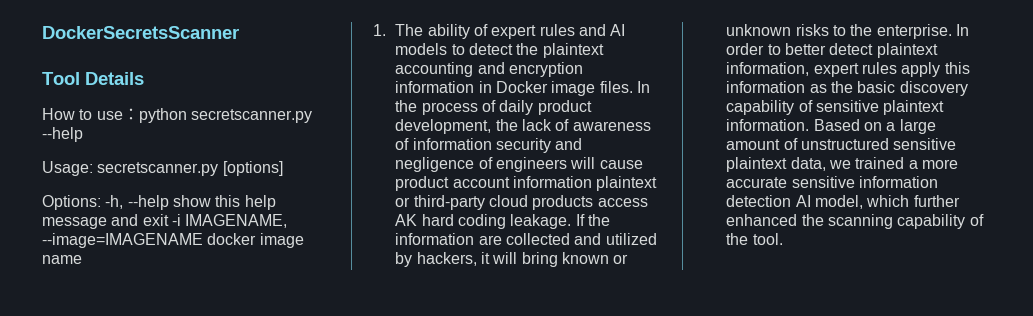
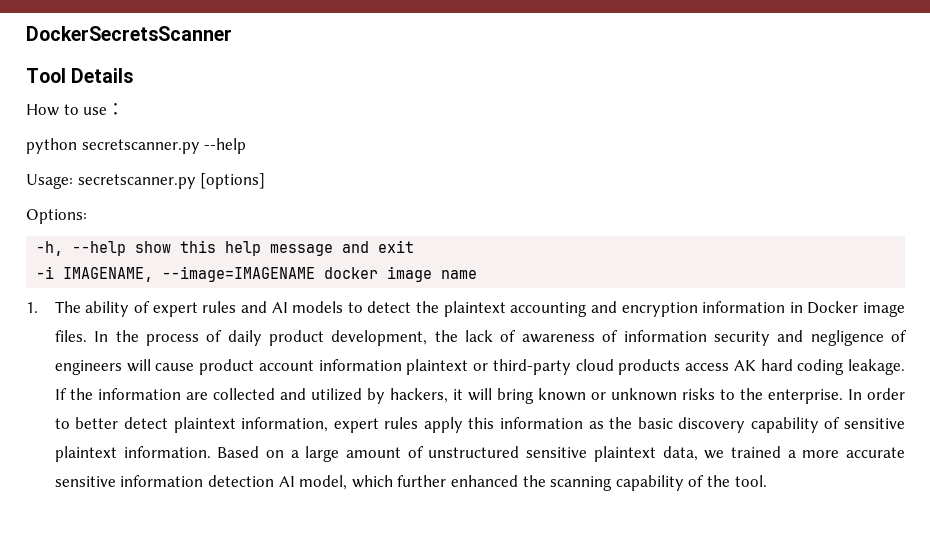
- How to use：python secretscanner.py --help
+ How to use：
+ python secretscanner.py --help
- Options: -h, --help show this help message and exit -i IMAGENAME, --image=IMAGENAME docker image name
+ Options:
+ -h, --help show this help message and exit
+ -i IMAGENAME, --image=IMAGENAME docker image name

